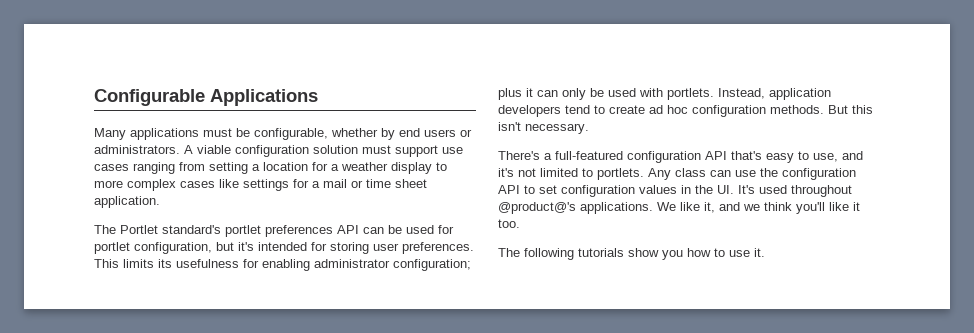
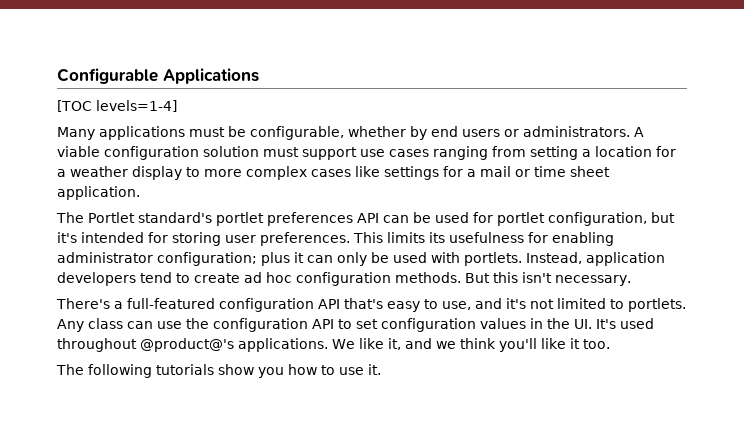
+ [TOC levels=1-4]

